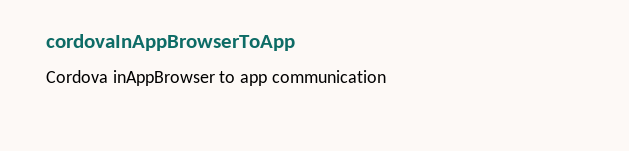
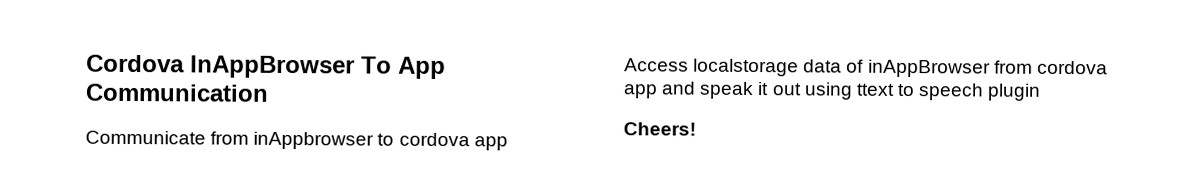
- cordovaInAppBrowserToApp
- Cordova inAppBrowser to app communication
+ Cordova InAppBrowser To App Communication
+ Communicate from inAppbrowser to cordova app Access localstorage data of inAppBrowser from cordova app and speak it out using ttext to speech plugin
+ Cheers!

